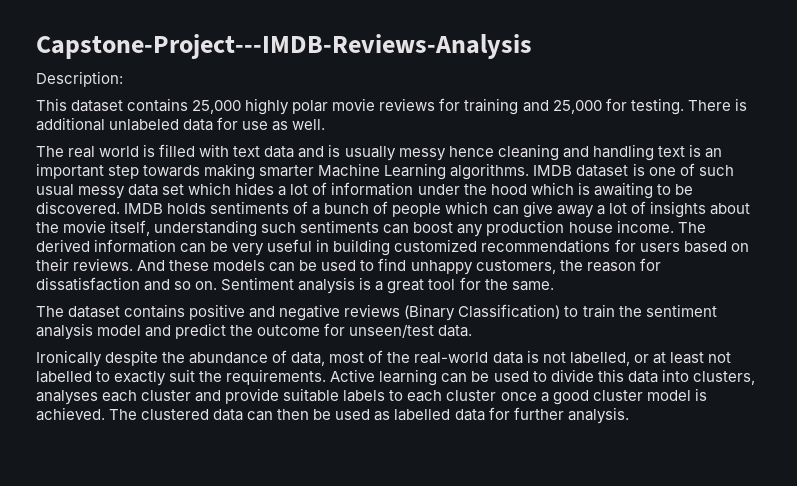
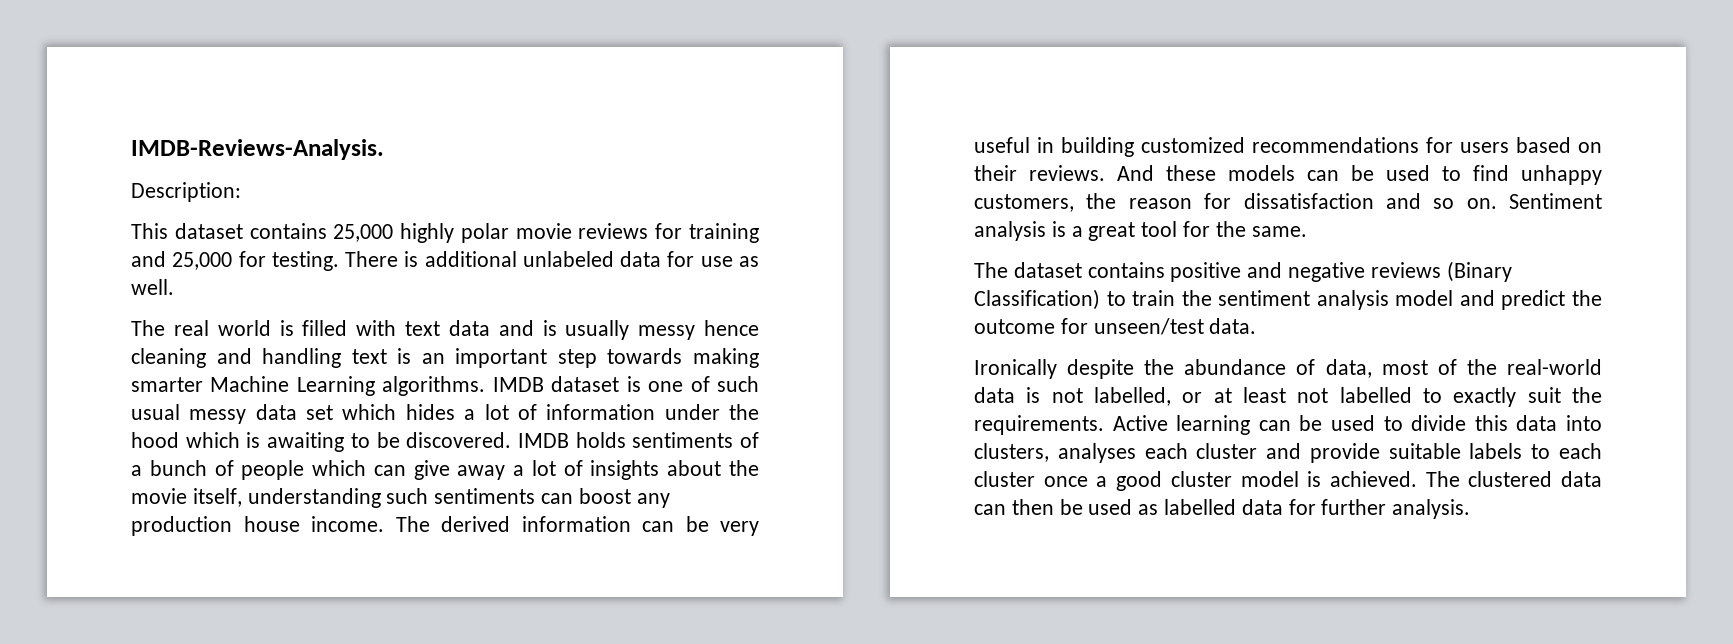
- Capstone-Project---IMDB-Reviews-Analysis
+ IMDB-Reviews-Analysis.

